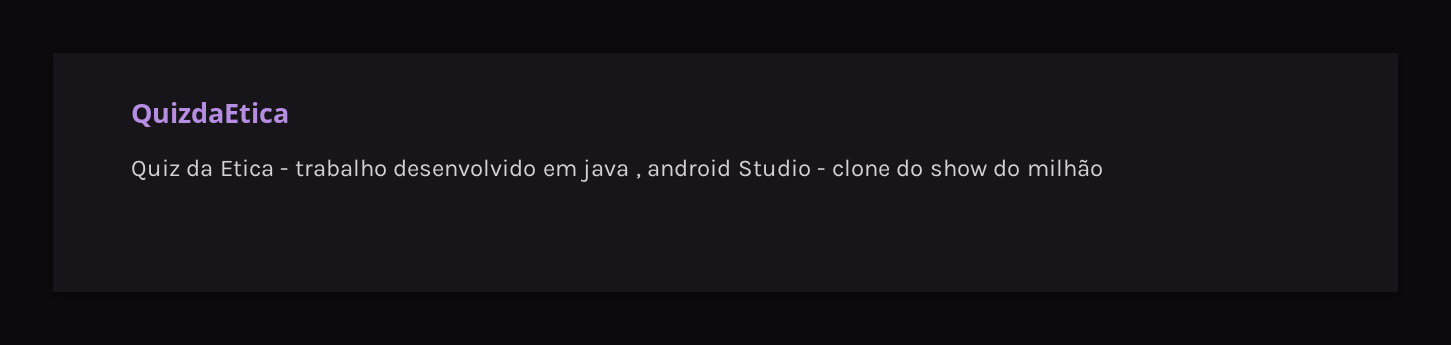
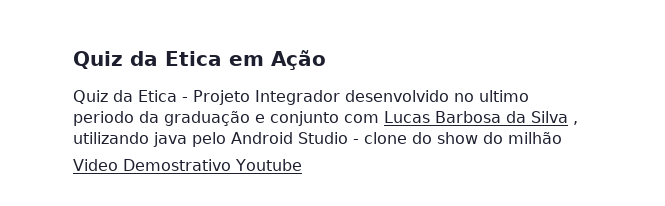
- QuizdaEtica
+ Quiz da Etica em Ação
- Quiz da Etica - trabalho desenvolvido em java , android Studio - clone do show do milhão
+ Quiz da Etica - Projeto Integrador desenvolvido no ultimo periodo da graduação e conjunto com Lucas Barbosa da Silva , utilizando java pelo Android Studio - clone do show do milhão
+ Video Demostrativo Youtube

